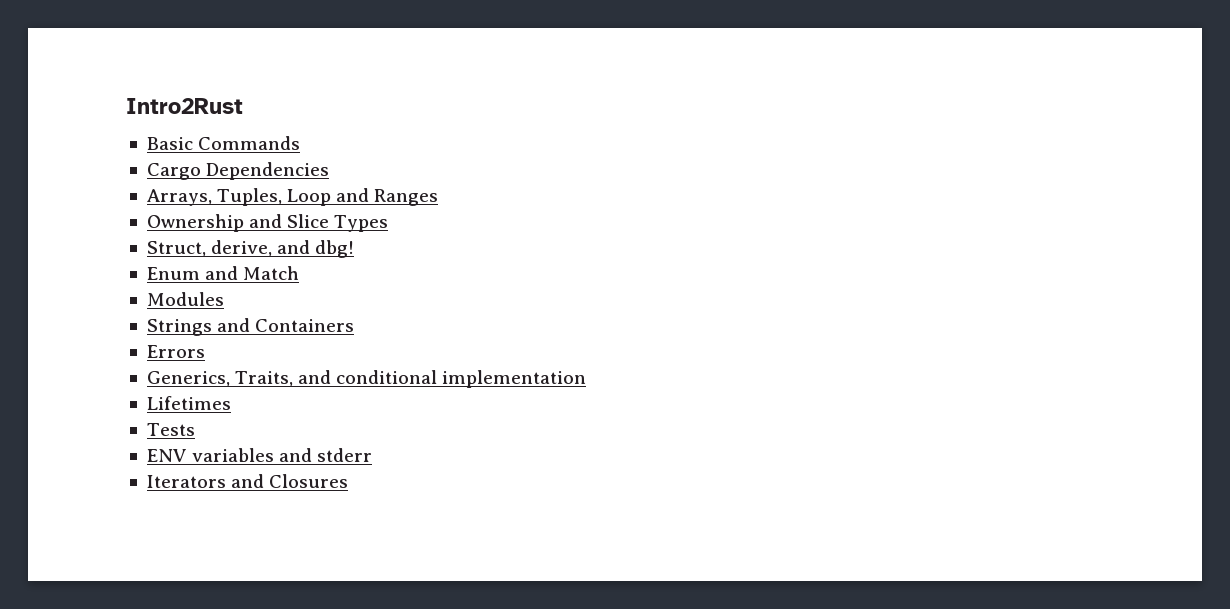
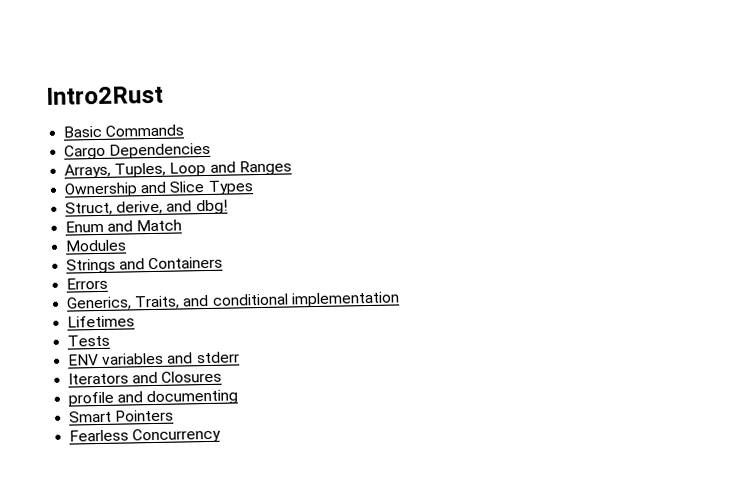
+ profile and documenting
+ Smart Pointers
+ Fearless Concurrency

